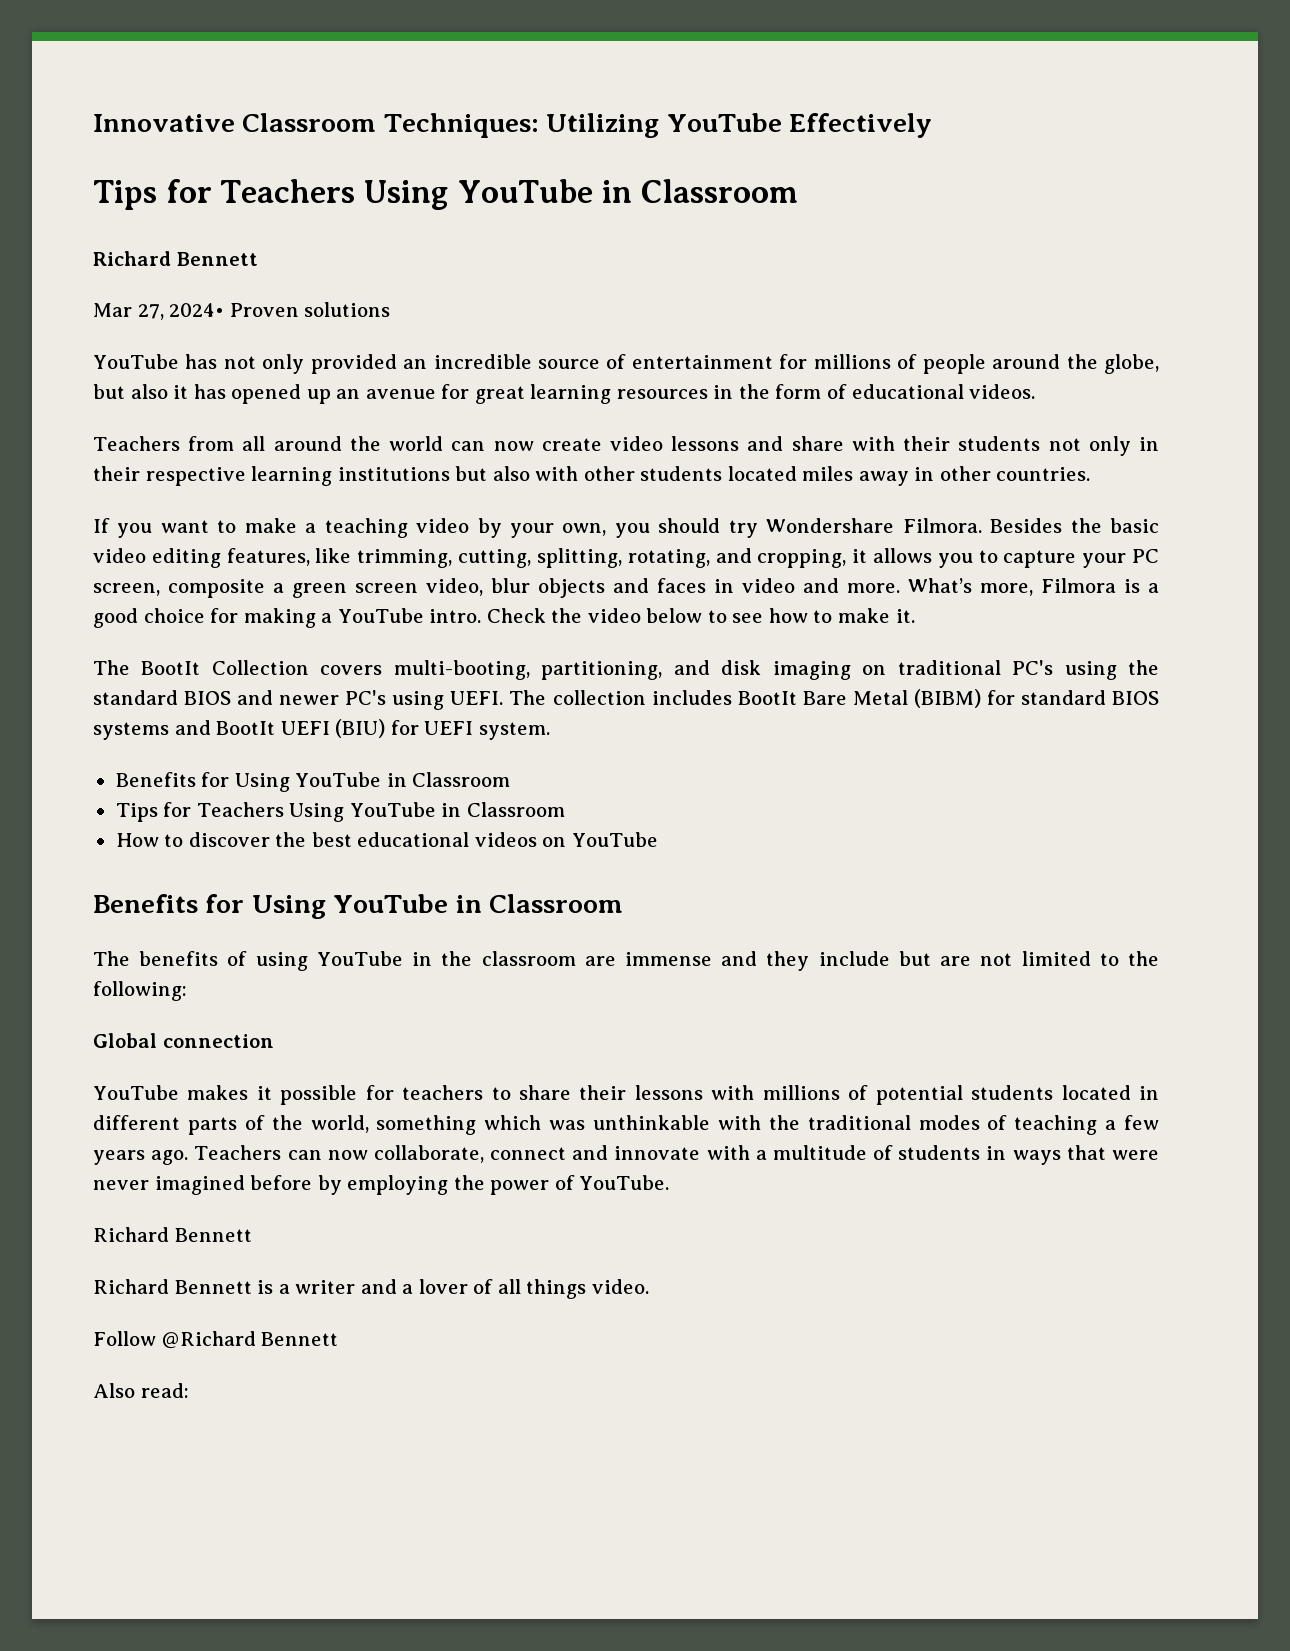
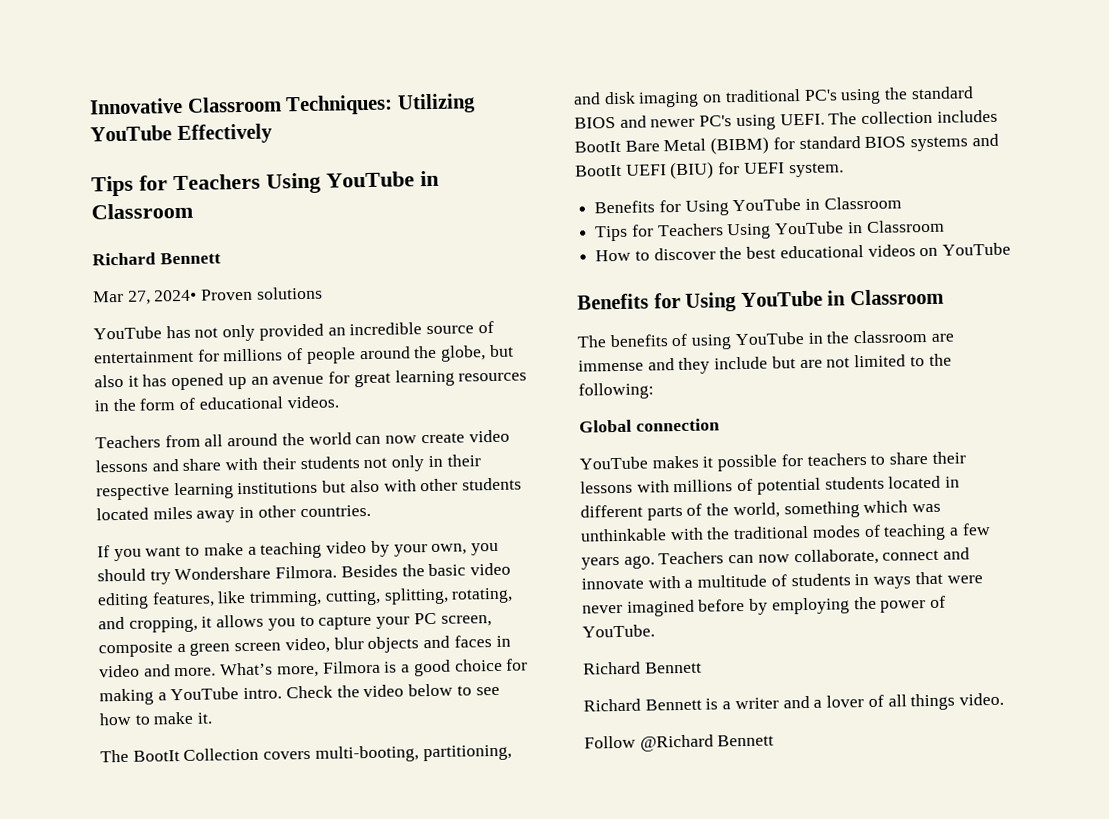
- Also read:

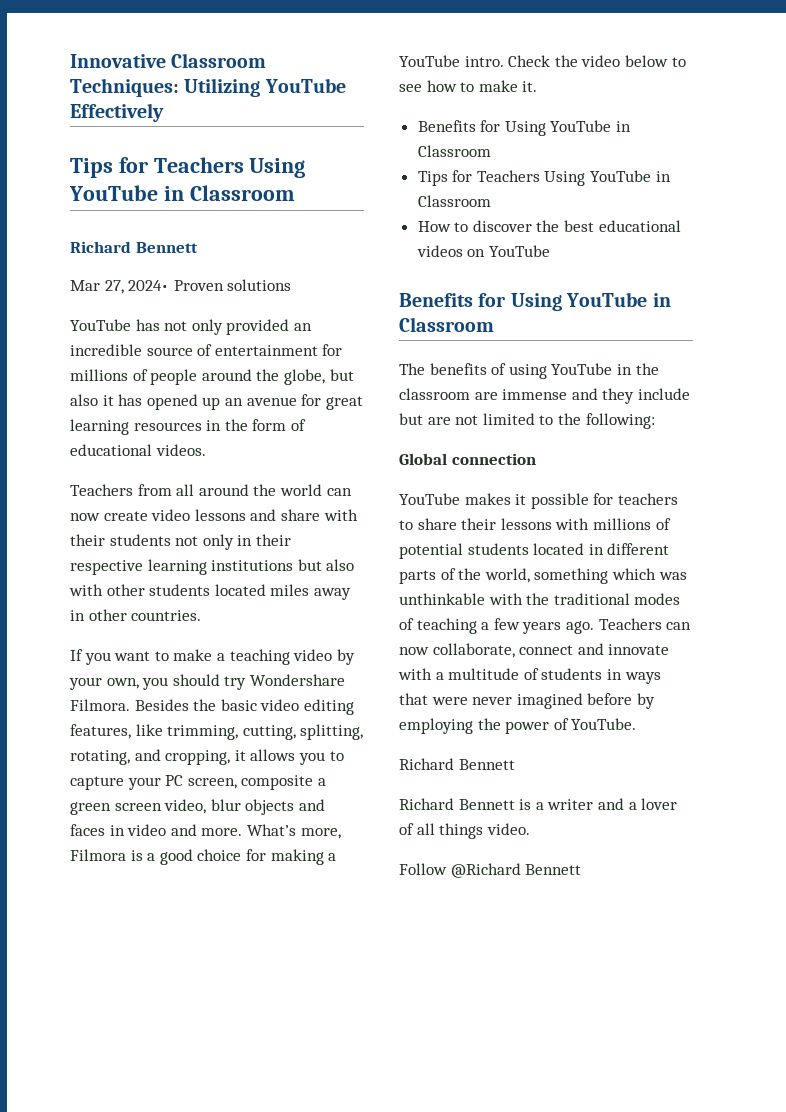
- The BootIt Collection covers multi-booting, partitioning, and disk imaging on traditional PC's using the standard BIOS and newer PC's using UEFI. The collection includes BootIt Bare Metal (BIBM) for standard BIOS systems and BootIt UEFI (BIU) for UEFI system.

